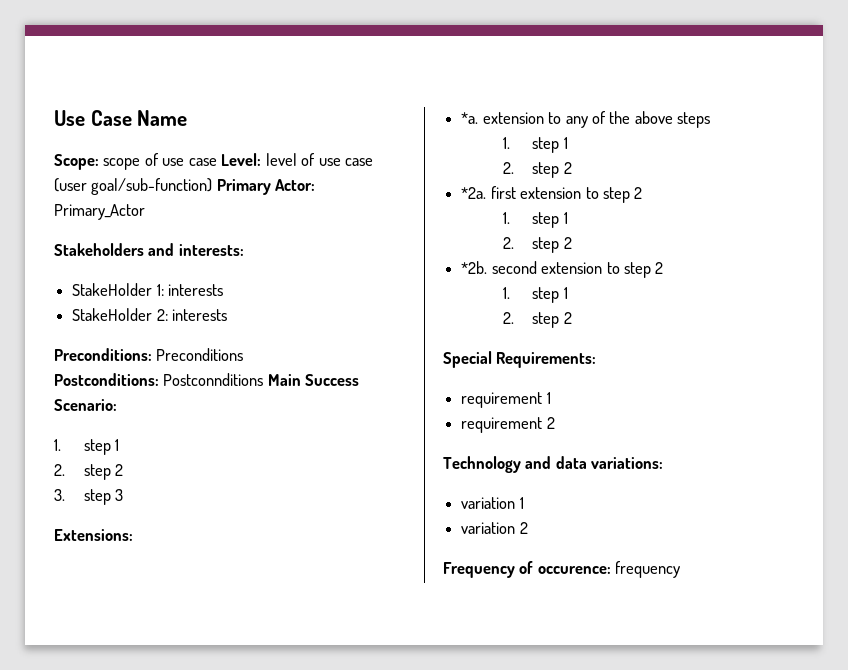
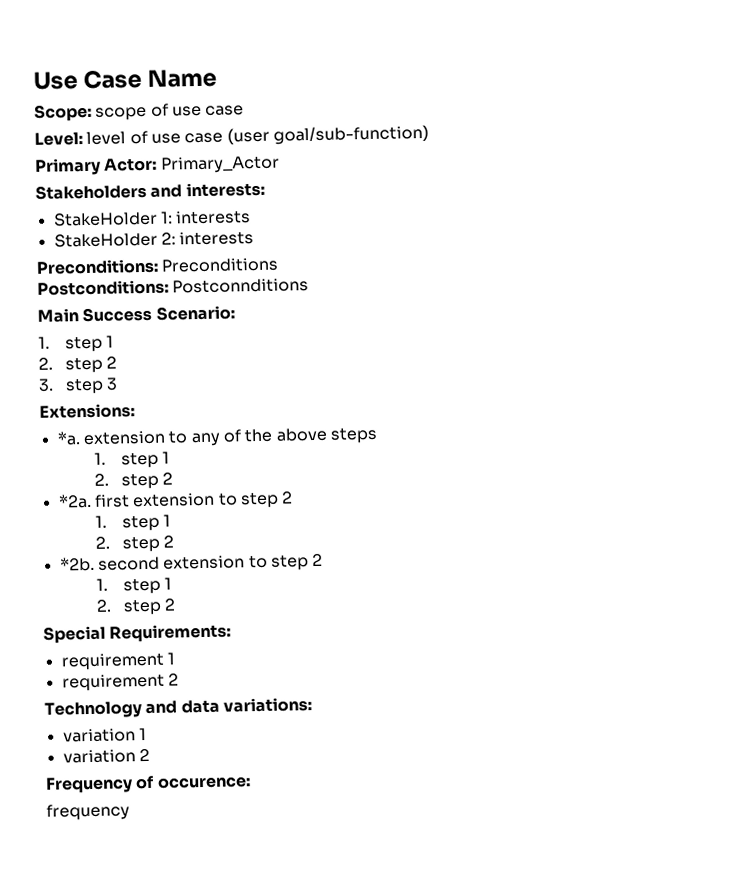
- Scope: scope of use case Level: level of use case (user goal/sub-function) Primary Actor: Primary_Actor
+ Scope: scope of use case
+ Level: level of use case (user goal/sub-function)
+ Primary Actor: Primary_Actor
- Postconditions: Postconnditions Main Success Scenario:
+ Postconditions: Postconnditions
+ Main Success Scenario:
- Frequency of occurence: frequency
+ Frequency of occurence:
+ frequency

